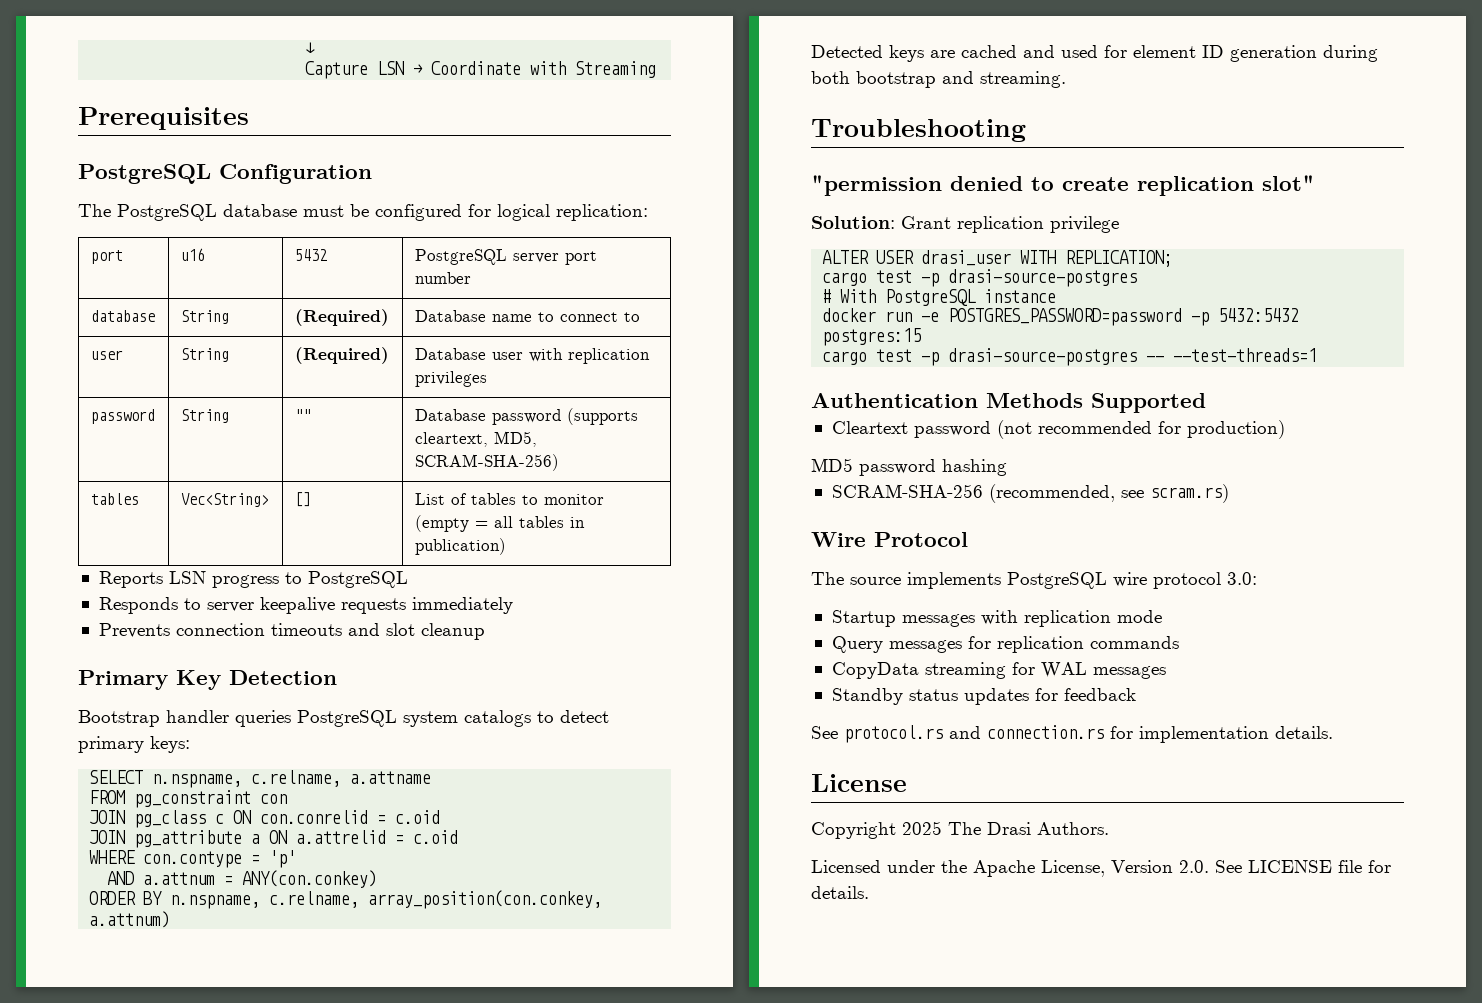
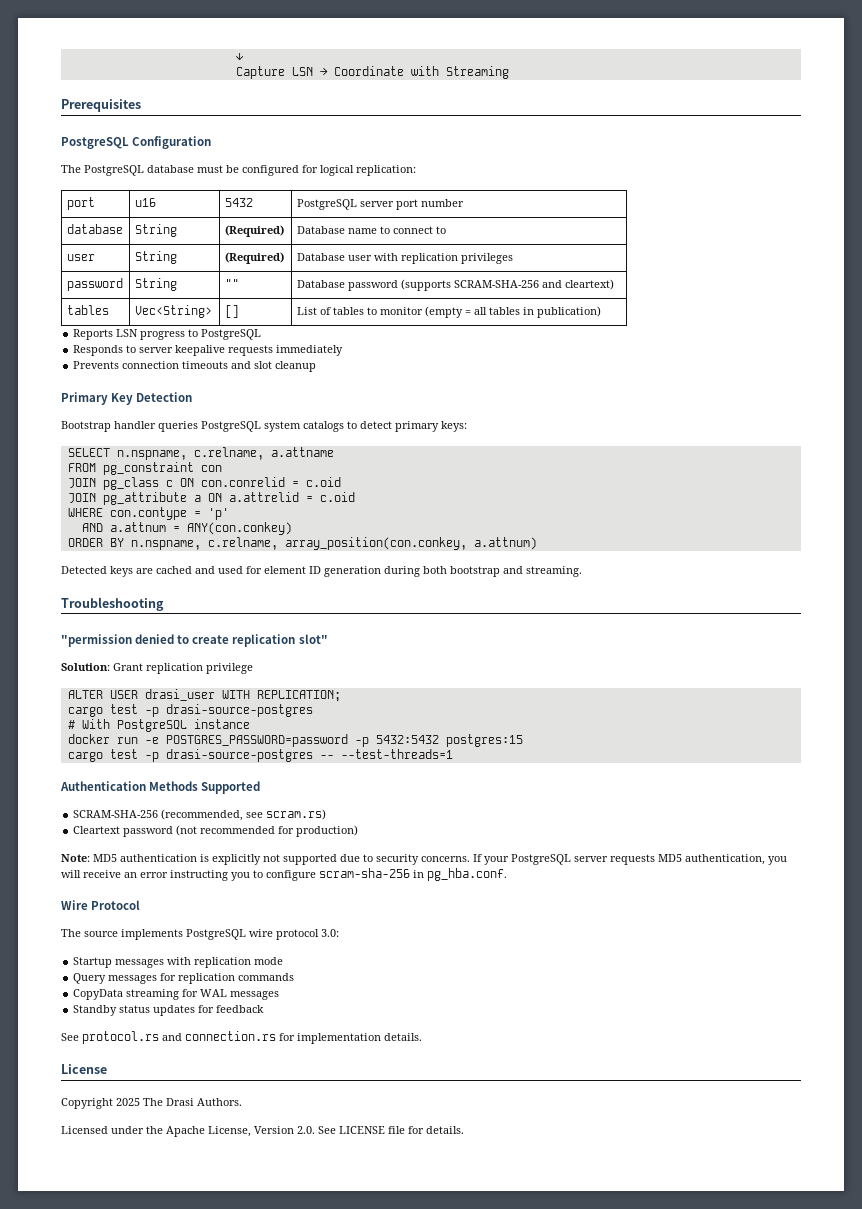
- password | String | "" | Database password (supports cleartext, MD5, SCRAM-SHA-256)
+ password | String | "" | Database password (supports SCRAM-SHA-256 and cleartext)
+ SCRAM-SHA-256 (recommended, see scram.rs)
- MD5 password hashing
- SCRAM-SHA-256 (recommended, see scram.rs)
+ Note: MD5 authentication is explicitly not supported due to security concerns. If your PostgreSQL server requests MD5 authentication, you will receive an error instructing you to configure scram-sha-256 in pg_hba.conf.

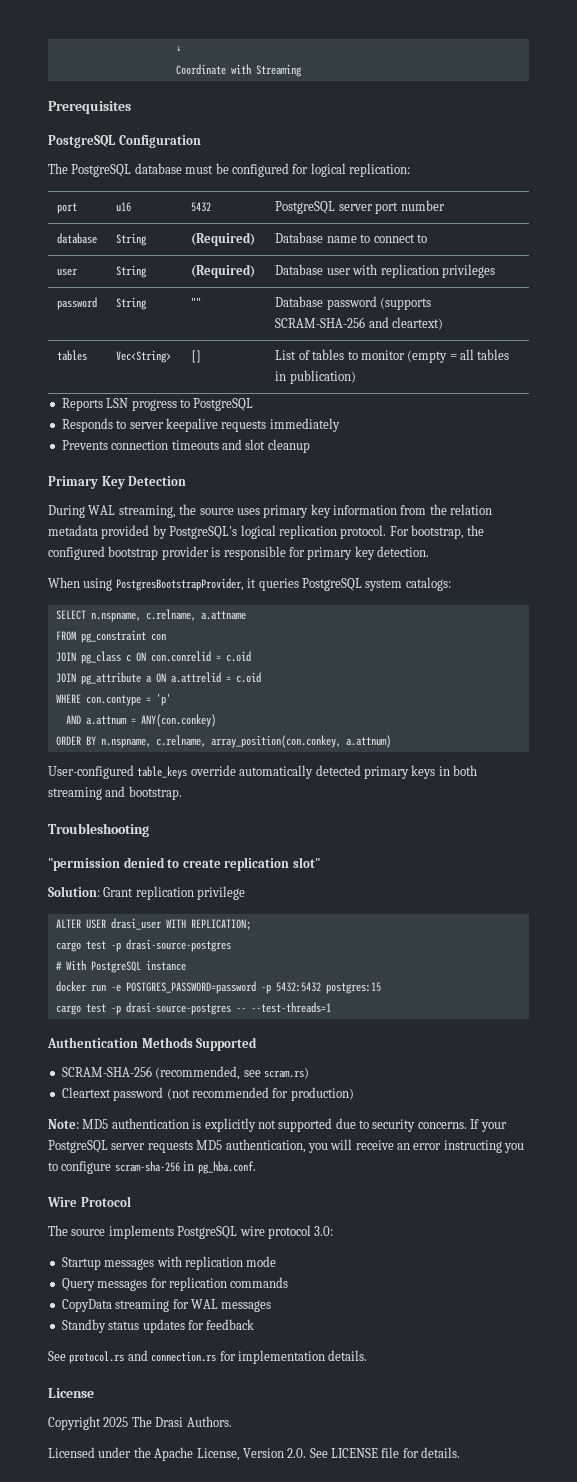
- Capture LSN → Coordinate with Streaming
+ Coordinate with Streaming
- Bootstrap handler queries PostgreSQL system catalogs to detect primary keys:
+ During WAL streaming, the source uses primary key information from the relation metadata provided by PostgreSQL's logical replication protocol. For bootstrap, the configured bootstrap provider is responsible for primary key detection.
+ When using PostgresBootstrapProvider, it queries PostgreSQL system catalogs:
- Detected keys are cached and used for element ID generation during both bootstrap and streaming.
+ User-configured table_keys override automatically detected primary keys in both streaming and bootstrap.

